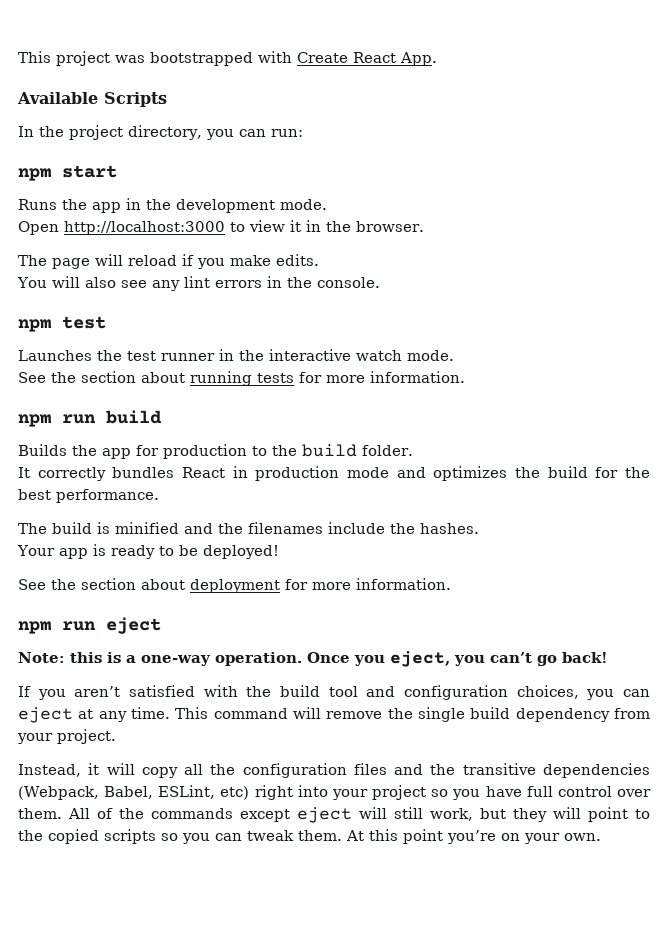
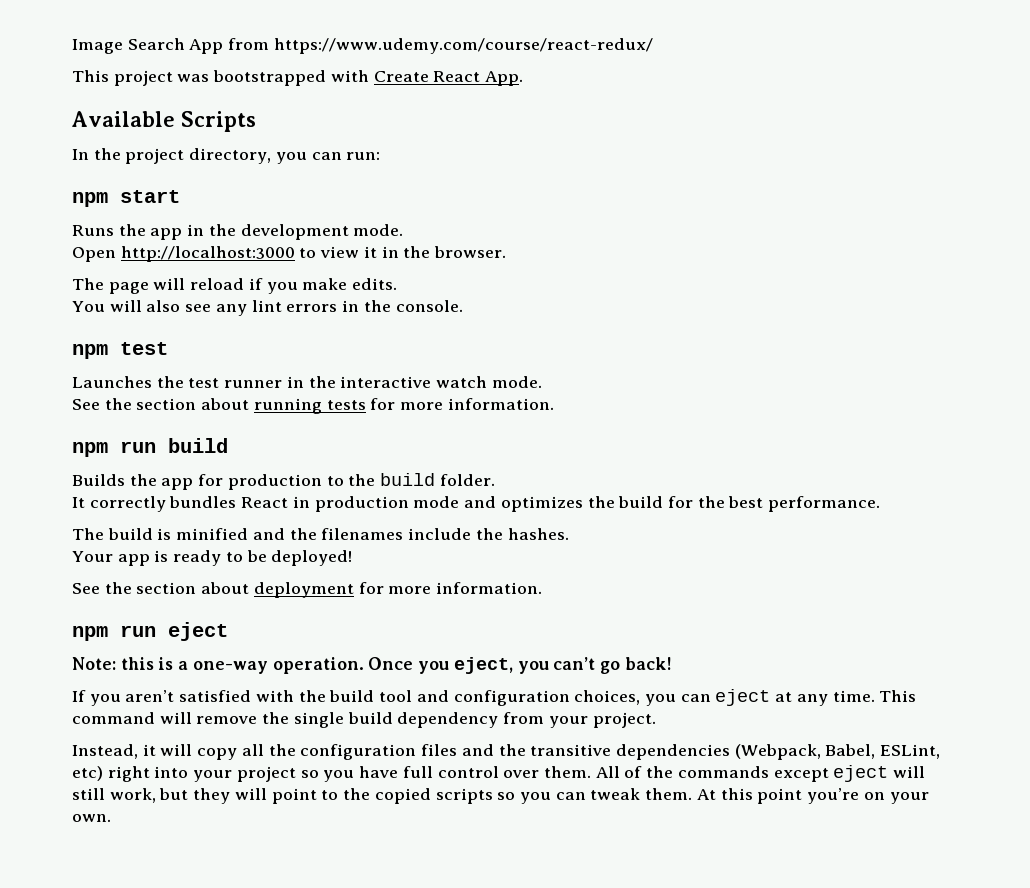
+ Image Search App from https://www.udemy.com/course/react-redux/

